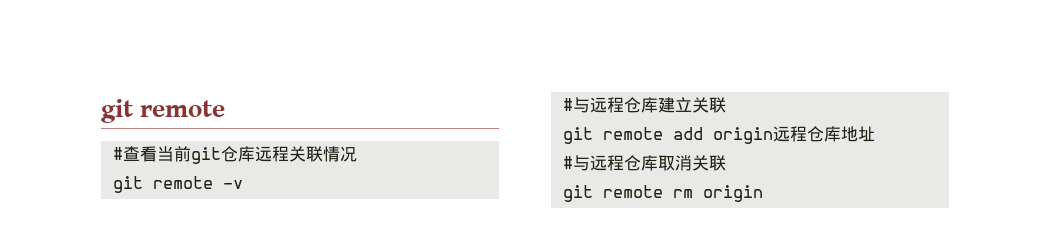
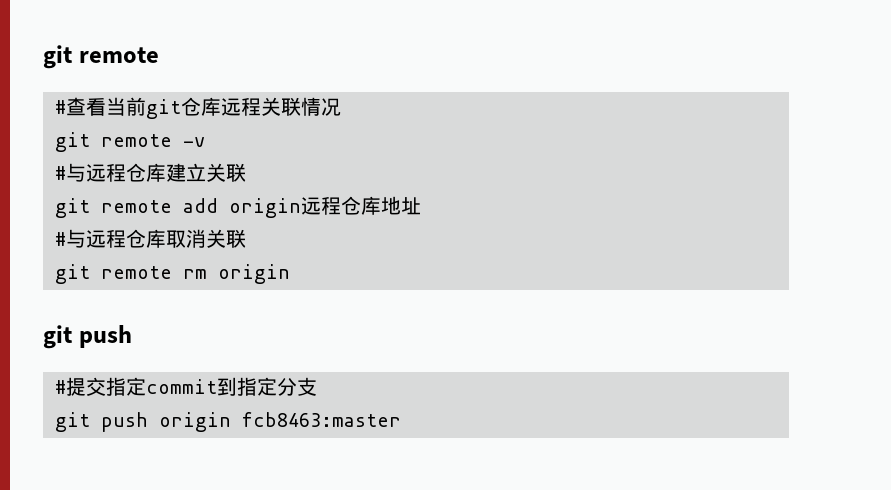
  git remote rm origin
+ git push
+ #提交指定commit到指定分支
+ git push origin fcb8463:master

